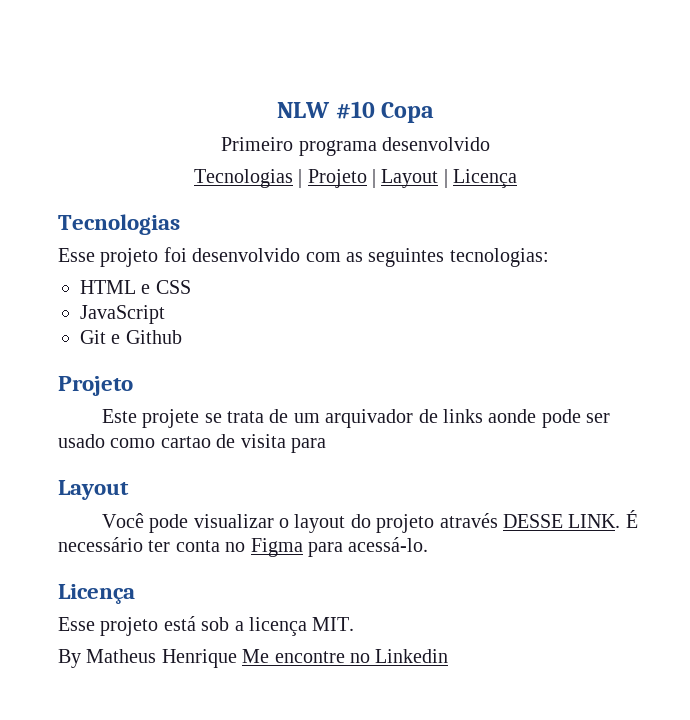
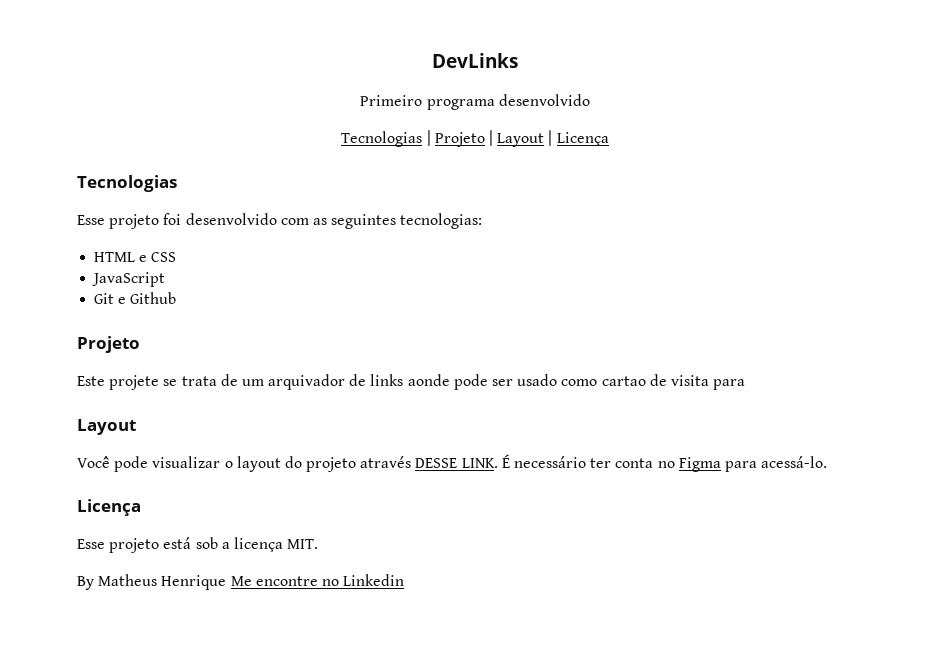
- NLW #10 Copa
+ DevLinks

